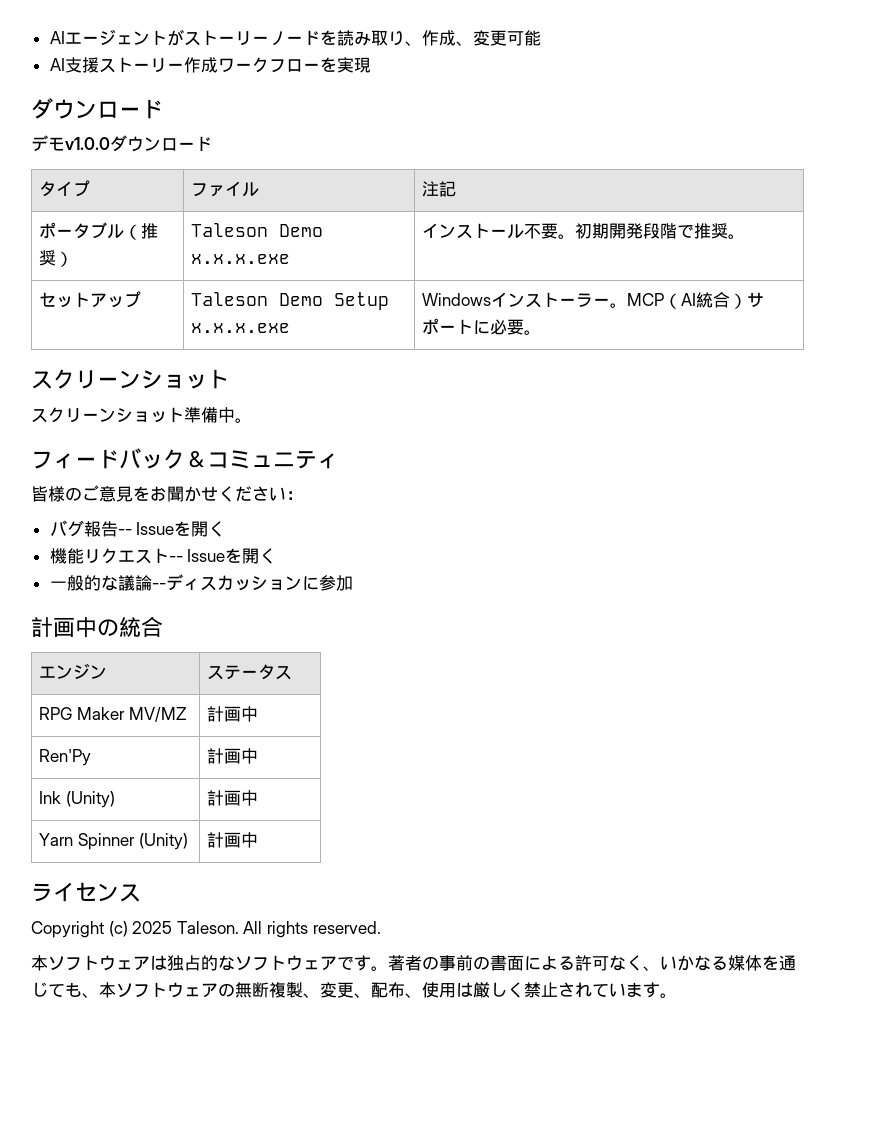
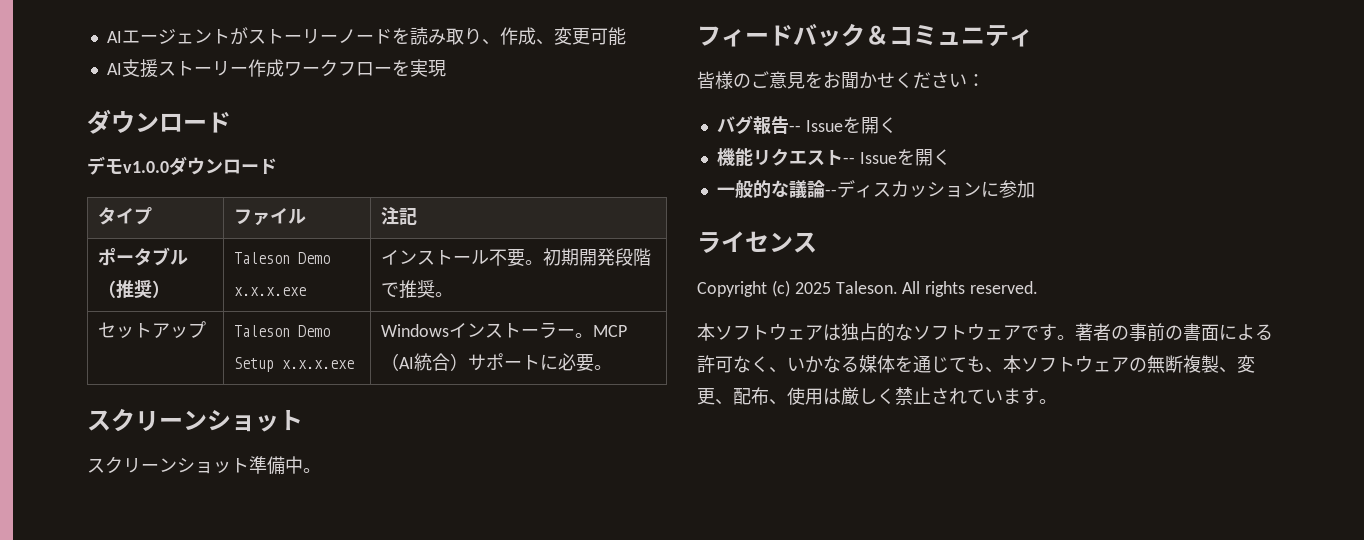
- 計画中の統合
- エンジン | ステータス
- RPG Maker MV/MZ | 計画中
- Ren'Py | 計画中
- Ink (Unity) | 計画中
- Yarn Spinner (Unity) | 計画中

